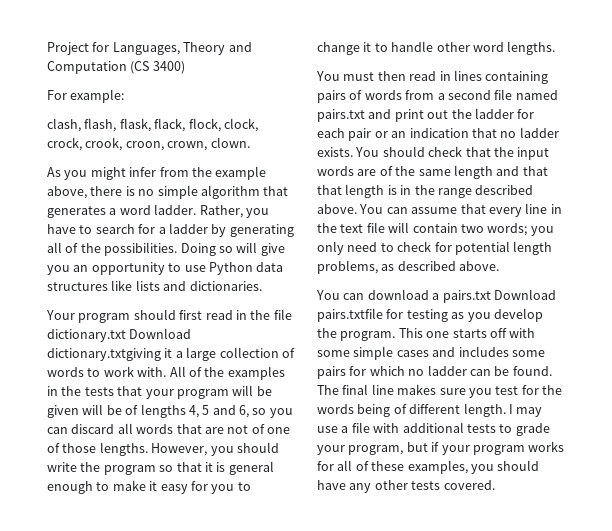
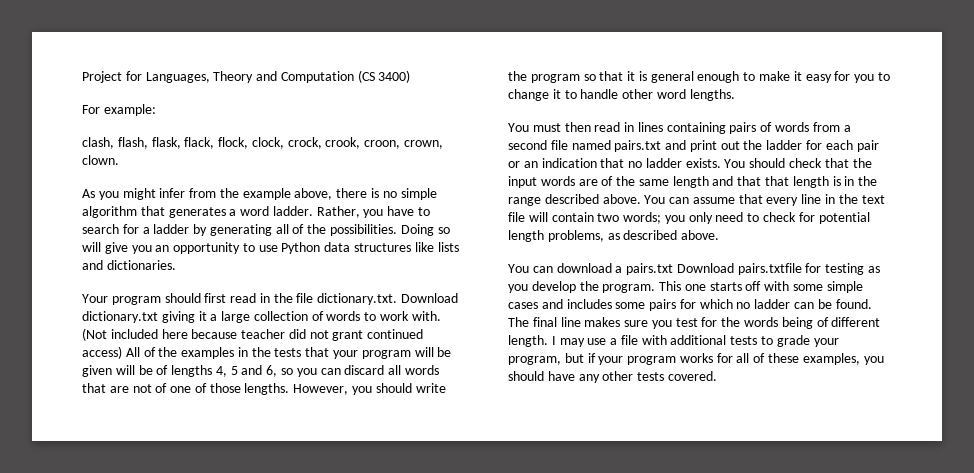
- Your program should first read in the file dictionary.txt Download dictionary.txtgiving it a large collection of words to work with.
+ Your program should first read in the file dictionary.txt. Download dictionary.txt giving it a large collection of words to work with.
- All of the examples in the tests that your program will be given will be of lengths 4, 5 and 6, so you can discard all words that are not of one of those lengths.
+ (Not included here because teacher did not grant continued access) All of the examples in the tests that your program will be given will be of lengths 4, 5 and 6, so you can discard all words that are not of one of those lengths.

